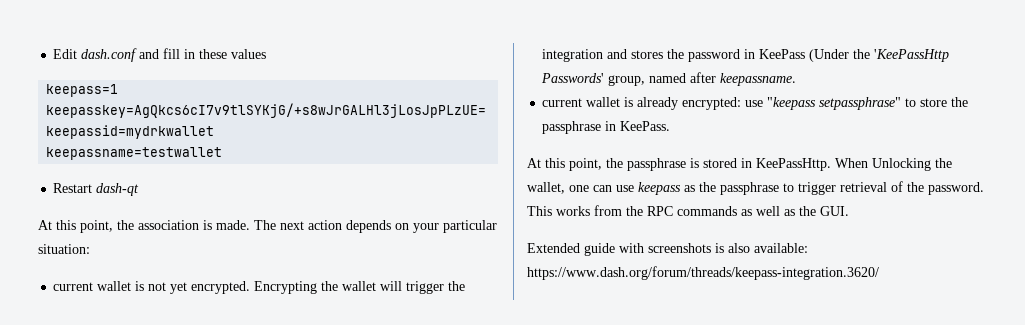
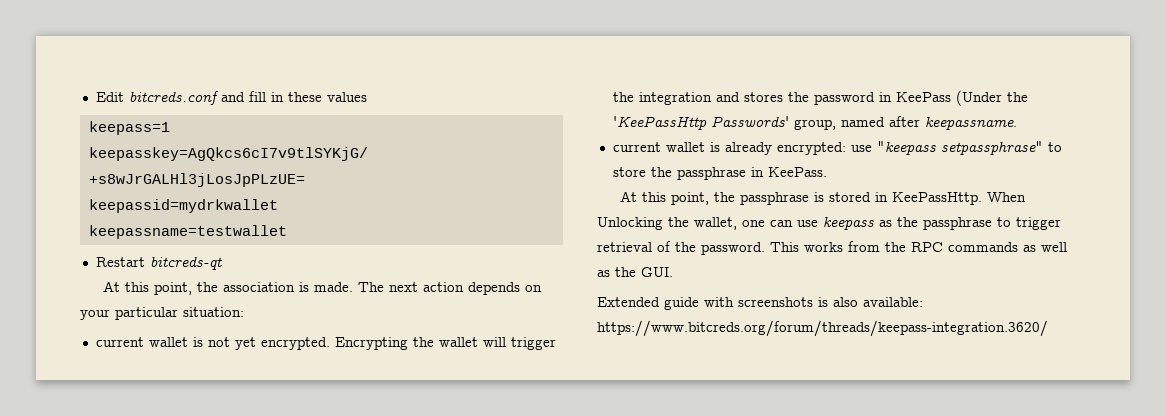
- Edit dash.conf and fill in these values
+ Edit bitcreds.conf and fill in these values
- Restart dash-qt
+ Restart bitcreds-qt
- Extended guide with screenshots is also available: https://www.dash.org/forum/threads/keepass-integration.3620/
+ Extended guide with screenshots is also available: https://www.bitcreds.org/forum/threads/keepass-integration.3620/

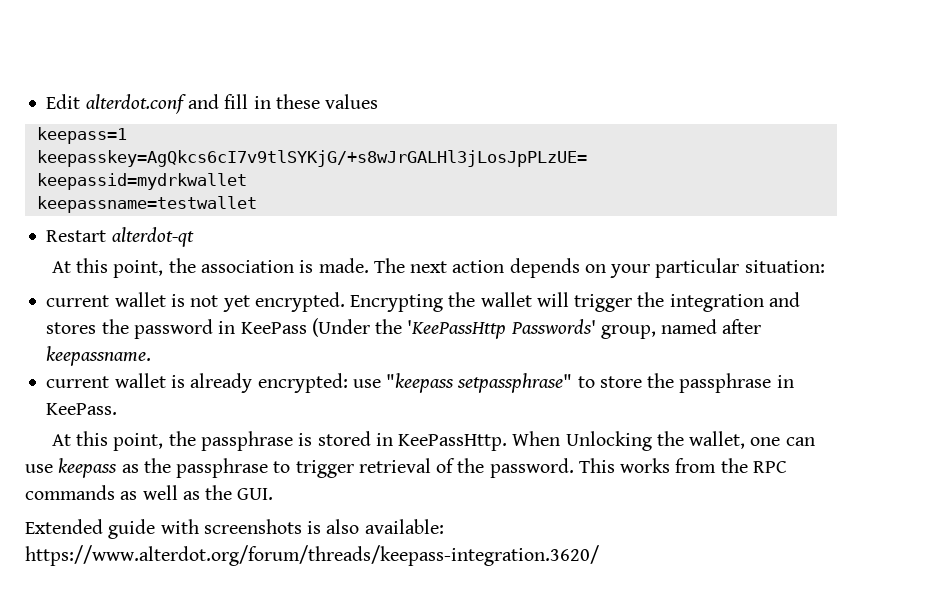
- Edit bitcreds.conf and fill in these values
+ Edit alterdot.conf and fill in these values
- Restart bitcreds-qt
+ Restart alterdot-qt
- Extended guide with screenshots is also available: https://www.bitcreds.org/forum/threads/keepass-integration.3620/
+ Extended guide with screenshots is also available: https://www.alterdot.org/forum/threads/keepass-integration.3620/

